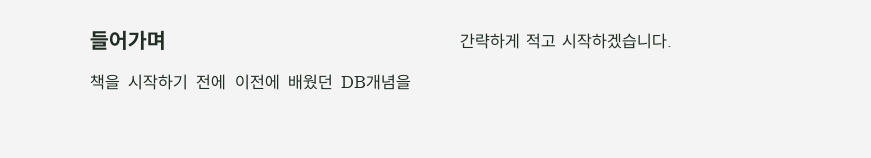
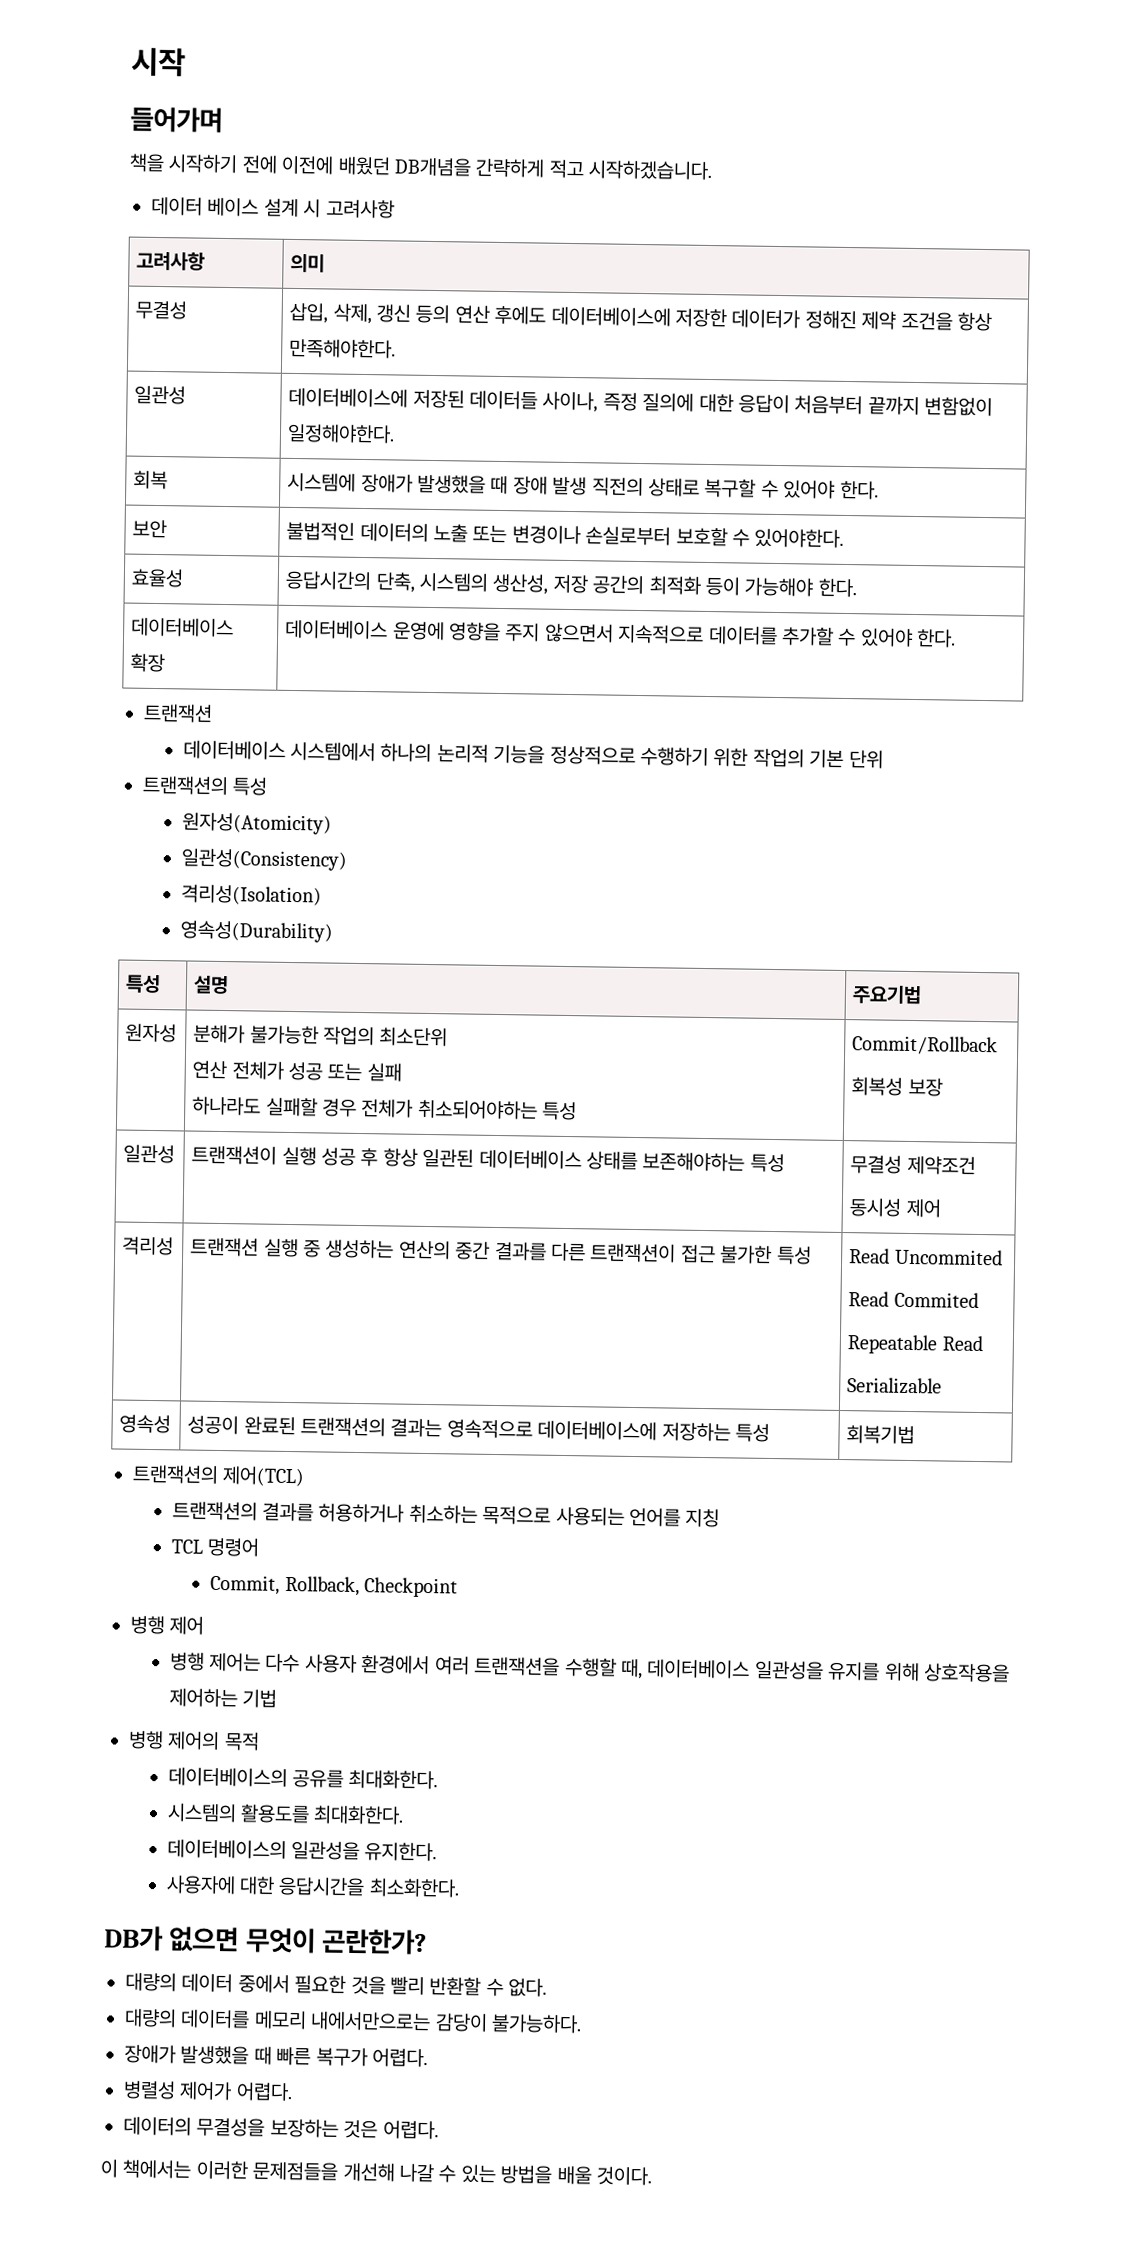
+ 시작
+ 데이터 베이스 설계 시 고려사항
+ 고려사항 | 의미
+ 무결성 | 삽입, 삭제, 갱신 등의 연산 후에도 데이터베이스에 저장한 데이터가 정해진 제약 조건을 항상 만족해야한다.
+ 일관성 | 데이터베이스에 저장된 데이터들 사이나, 즉정 질의에 대한 응답이 처음부터 끝까지 변함없이 일정해야한다.
+ 회복 | 시스템에 장애가 발생했을 때 장애 발생 직전의 상태로 복구할 수 있어야 한다.
+ 보안 | 불법적인 데이터의 노출 또는 변경이나 손실로부터 보호할 수 있어야한다.
+ 효율성 | 응답시간의 단축, 시스템의 생산성, 저장 공간의 최적화 등이 가능해야 한다.
+ 데이터베이스 확장 | 데이터베이스 운영에 영향을 주지 않으면서 지속적으로 데이터를 추가할 수 있어야 한다.
+ 트랜잭션
+ 데이터베이스 시스템에서 하나의 논리적 기능을 정상적으로 수행하기 위한 작업의 기본 단위
+ 트랜잭션의 특성
+ 원자성(Atomicity)
+ 일관성(Consistency)
+ 격리성(Isolation)
+ 영속성(Durability)
+ 특성 | 설명 | 주요기법
+ 원자성 | 분해가 불가능한 작업의 최소단위
+ 연산 전체가 성공 또는 실패
+ 하나라도 실패할 경우 전체가 취소되어야하는 특성 | Commit/Rollback
+ 회복성 보장
+ 일관성 | 트랜잭션이 실행 성공 후 항상 일관된 데이터베이스 상태를 보존해야하는 특성 | 무결성 제약조건
+ 동시성 제어
+ 격리성 | 트랜잭션 실행 중 생성하는 연산의 중간 결과를 다른 트랜잭션이 접근 불가한 특성 | Read Uncommited
+ Read Commited
+ Repeatable Read
+ Serializable
+ 영속성 | 성공이 완료된 트랜잭션의 결과는 영속적으로 데이터베이스에 저장하는 특성 | 회복기법
+ 트랜잭션의 제어(TCL)
+ 트랜잭션의 결과를 허용하거나 취소하는 목적으로 사용되는 언어를 지칭
+ TCL 명령어
+ Commit, Rollback, Checkpoint
+ 병행 제어
+ 병행 제어는 다수 사용자 환경에서 여러 트랜잭션을 수행할 때, 데이터베이스 일관성을 유지를 위해 상호작용을 제어하는 기법
+ 병행 제어의 목적
+ 데이터베이스의 공유를 최대화한다.
+ 시스템의 활용도를 최대화한다.
+ 데이터베이스의 일관성을 유지한다.
+ 사용자에 대한 응답시간을 최소화한다.
+ DB가 없으면 무엇이 곤란한가?
+ 대량의 데이터 중에서 필요한 것을 빨리 반환할 수 없다.
+ 대량의 데이터를 메모리 내에서만으로는 감당이 불가능하다.
+ 장애가 발생했을 때 빠른 복구가 어렵다.
+ 병렬성 제어가 어렵다.
+ 데이터의 무결성을 보장하는 것은 어렵다.
+ 이 책에서는 이러한 문제점들을 개선해 나갈 수 있는 방법을 배울 것이다.

